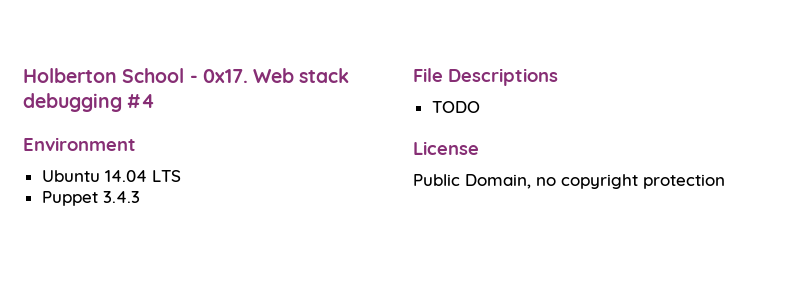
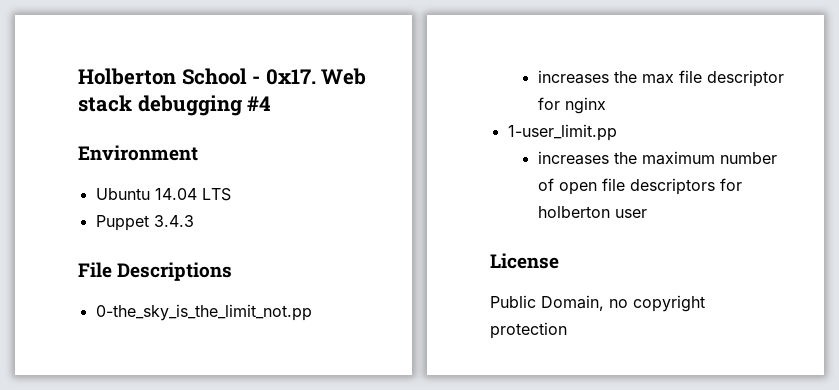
- TODO
+ 0-the_sky_is_the_limit_not.pp
+ increases the max file descriptor for nginx
+ 1-user_limit.pp
+ increases the maximum number of open file descriptors for holberton user

